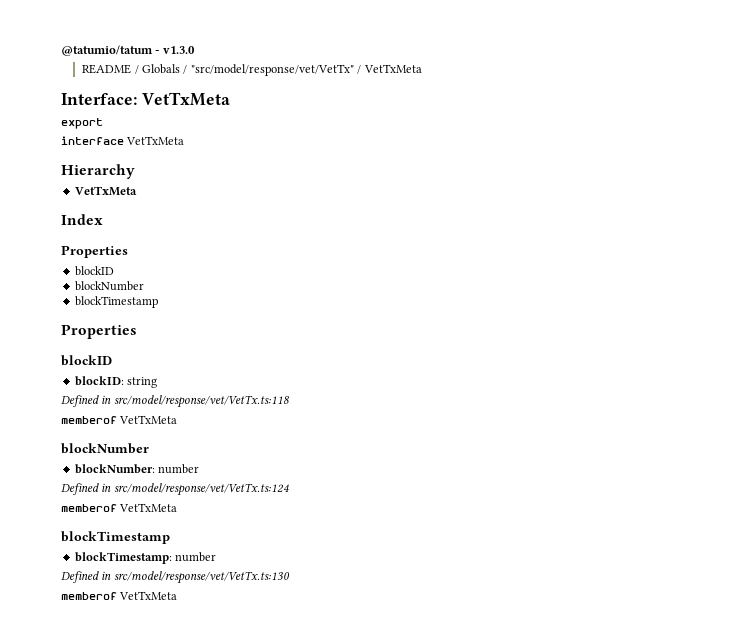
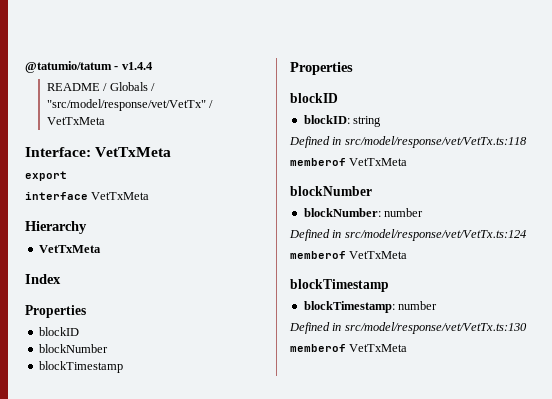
- @tatumio/tatum - v1.3.0
+ @tatumio/tatum - v1.4.4

